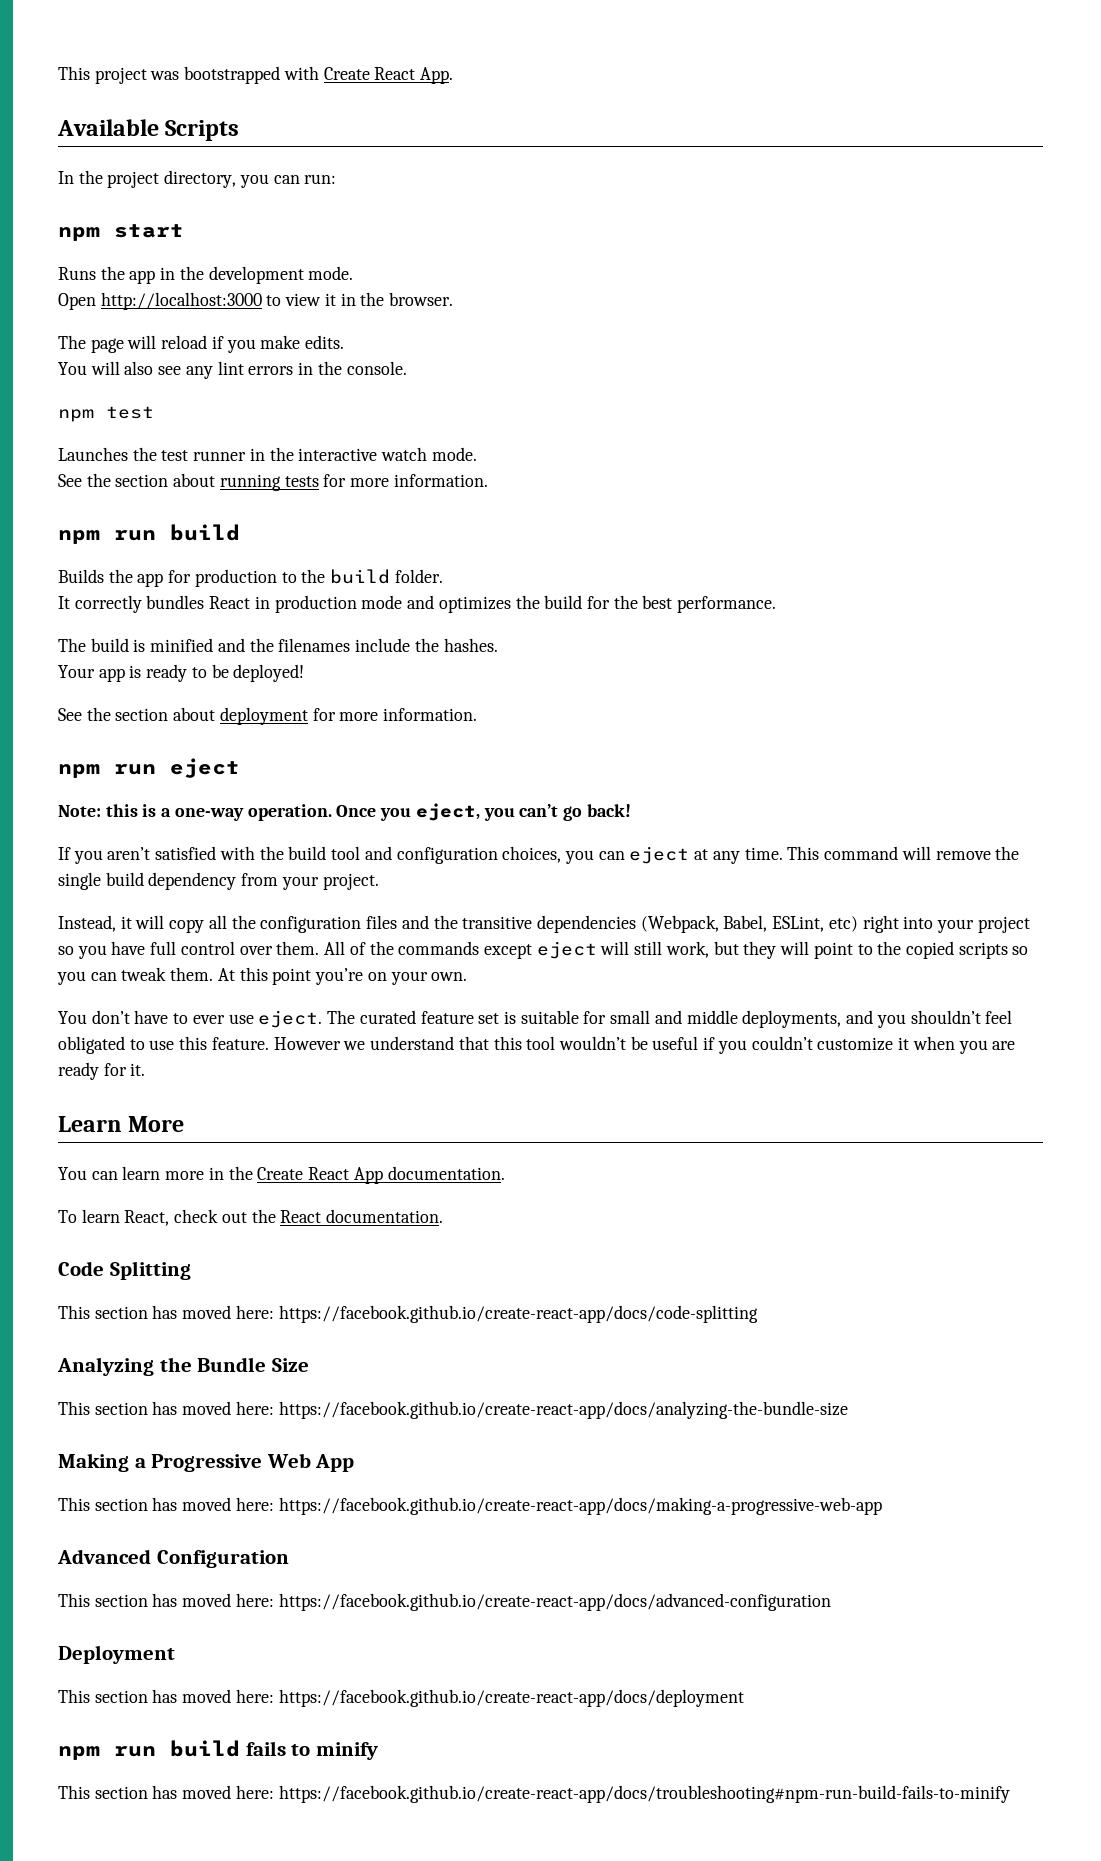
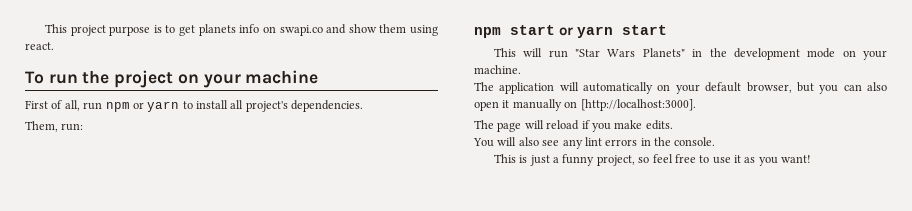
- This project was bootstrapped with Create React App.
- Available Scripts
- In the project directory, you can run:
- npm start
- Runs the app in the development mode.
- Open http://localhost:3000 to view it in the browser.
+ This project purpose is to get planets info on swapi.co and show them using react.
+ To run the project on your machine
+ First of all, run npm or yarn to install all project's dependencies.
+ Them, run:
+ npm start or yarn start
+ This will run "Star Wars Planets" in the development mode on your machine.
+ The application will automatically on your default browser, but you can also open it manually on [http://localhost:3000].
- npm test
- Launches the test runner in the interactive watch mode.
- See the section about running tests for more information.
- npm run build
- Builds the app for production to the build folder.
- It correctly bundles React in production mode and optimizes the build for the best performance.
- The build is minified and the filenames include the hashes.
- Your app is ready to be deployed!
- See the section about deployment for more information.
- npm run eject
- Note: this is a one-way operation. Once you eject, you can’t go back!
- If you aren’t satisfied with the build tool and configuration choices, you can eject at any time. This command will remove the single build dependency from your project.
- Instead, it will copy all the configuration files and the transitive dependencies (Webpack, Babel, ESLint, etc) right into your project so you have full control over them. All of the commands except eject will still work, but they will point to the copied scripts so you can tweak them. At this point you’re on your own.
- You don’t have to ever use eject. The curated feature set is suitable for small and middle deployments, and you shouldn’t feel obligated to use this feature. However we understand that this tool wouldn’t be useful if you couldn’t customize it when you are ready for it.
- Learn More
- You can learn more in the Create React App documentation.
- To learn React, check out the React documentation.
- Code Splitting
- This section has moved here: https://facebook.github.io/create-react-app/docs/code-splitting
- Analyzing the Bundle Size
- This section has moved here: https://facebook.github.io/create-react-app/docs/analyzing-the-bundle-size
- Making a Progressive Web App
- This section has moved here: https://facebook.github.io/create-react-app/docs/making-a-progressive-web-app
- Advanced Configuration
- This section has moved here: https://facebook.github.io/create-react-app/docs/advanced-configuration
- Deployment
- This section has moved here: https://facebook.github.io/create-react-app/docs/deployment
- npm run build fails to minify
- This section has moved here: https://facebook.github.io/create-react-app/docs/troubleshooting#npm-run-build-fails-to-minify
+ This is just a funny project, so feel free to use it as you want!

